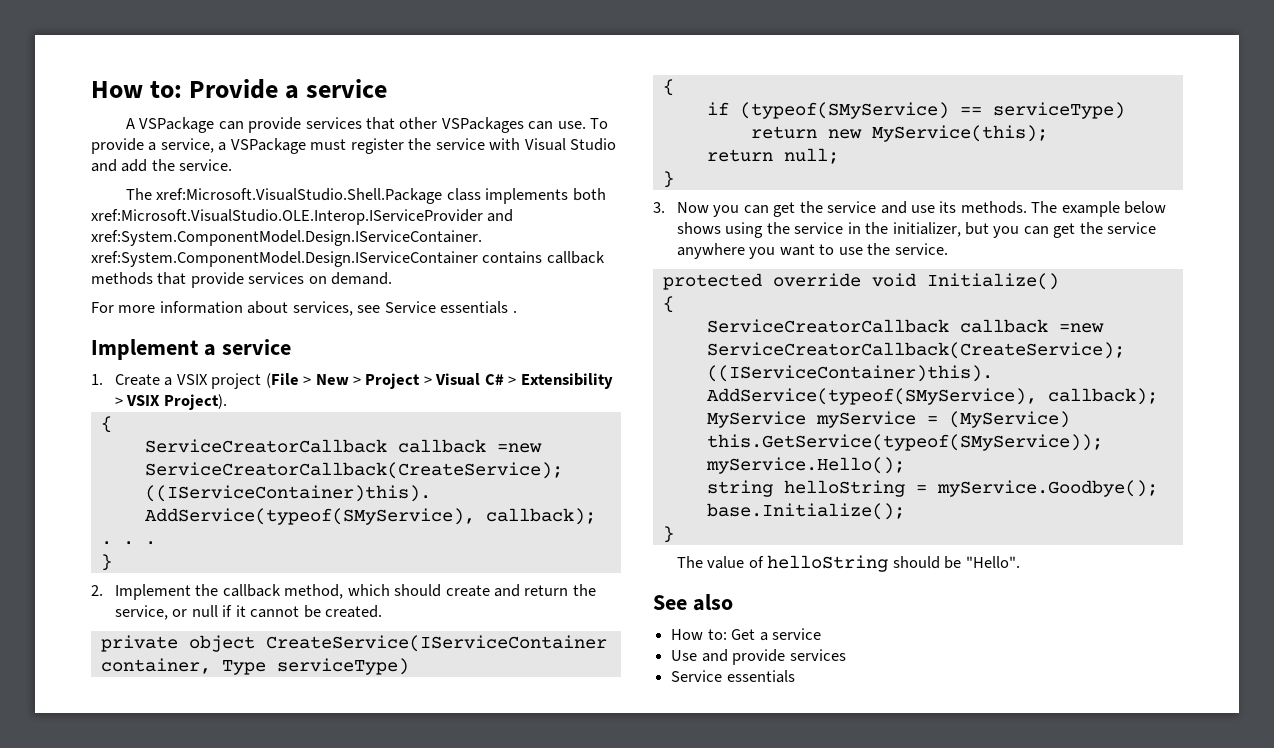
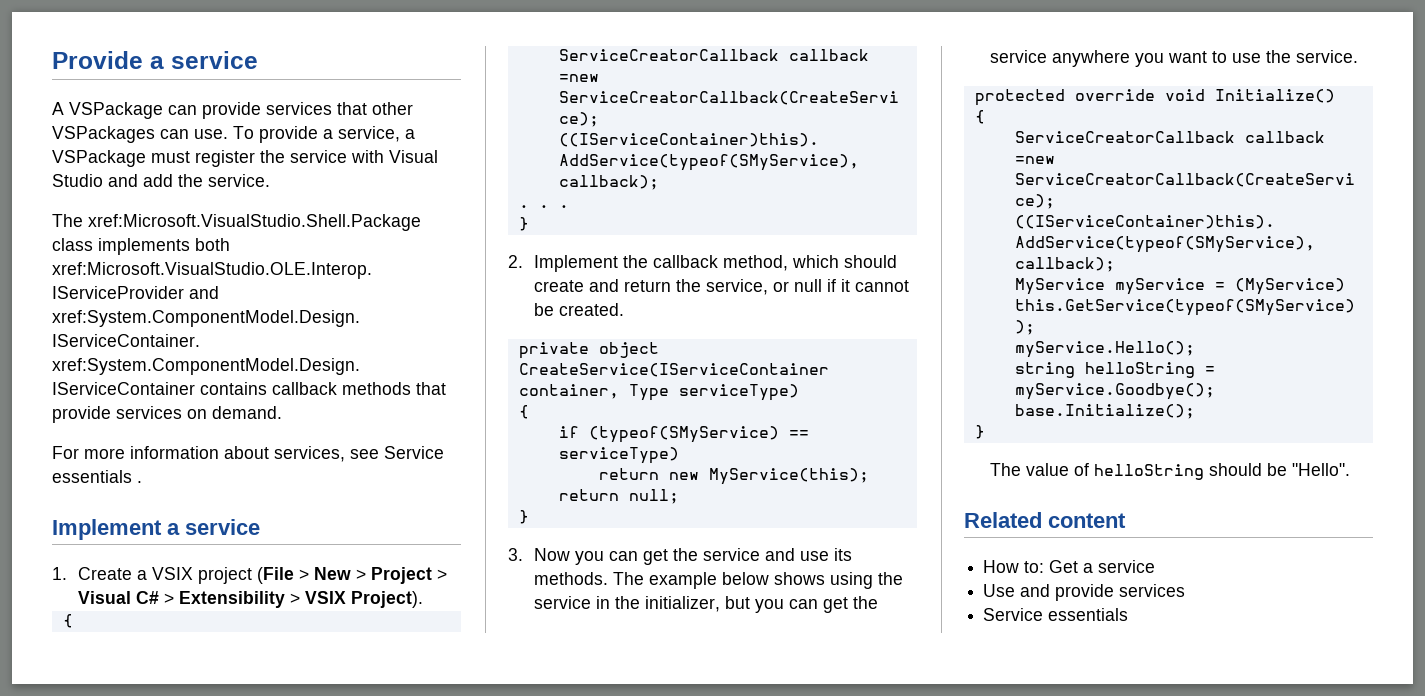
- How to: Provide a service
+ Provide a service
- See also
+ Related content

